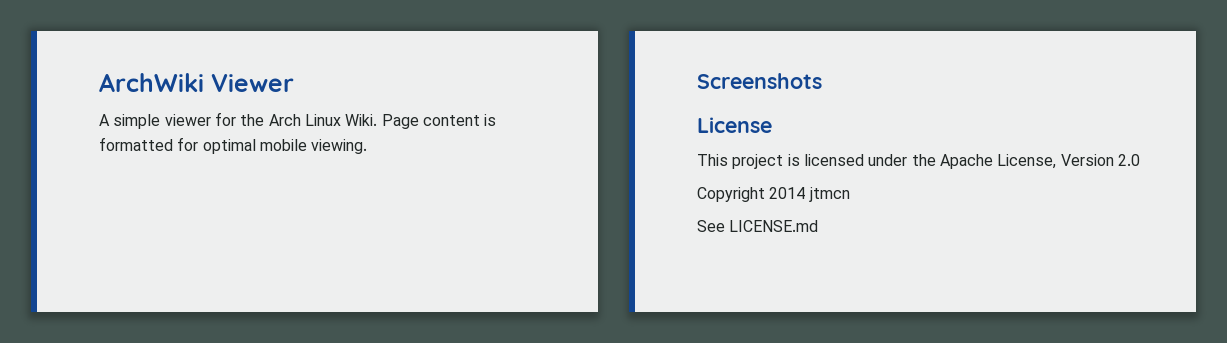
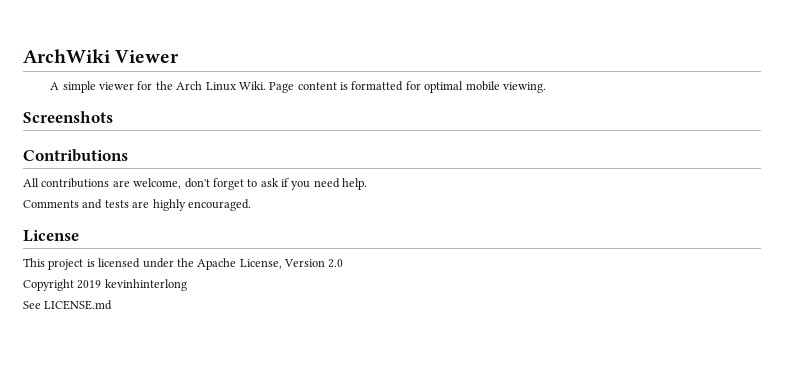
+ Contributions
+ All contributions are welcome, don't forget to ask if you need help.
+ Comments and tests are highly encouraged.
- Copyright 2014 jtmcn
+ Copyright 2019 kevinhinterlong

